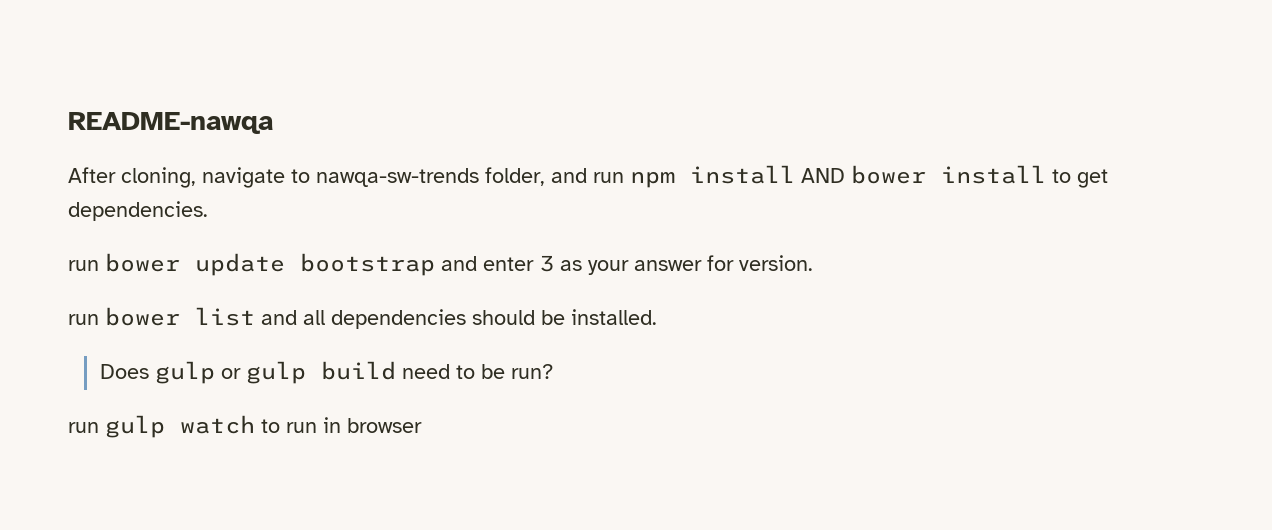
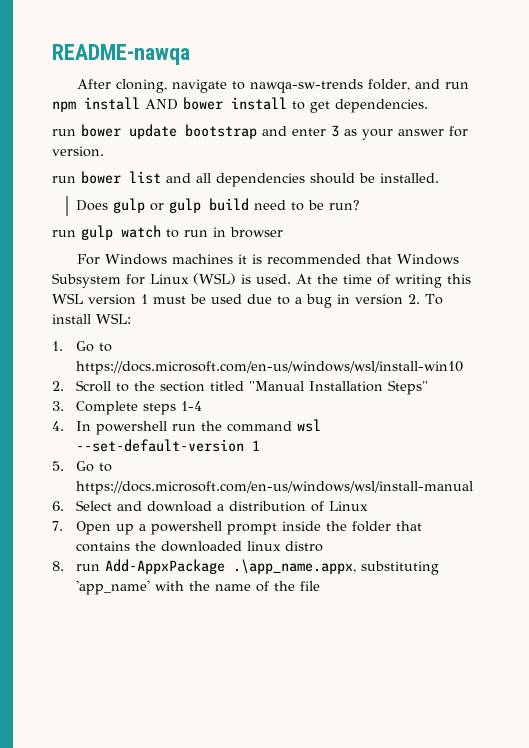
+ For Windows machines it is recommended that Windows Subsystem for Linux (WSL) is used. At the time of writing this WSL version 1 must be used due to a bug in version 2. To install WSL:
+ 1. Go to https://docs.microsoft.com/en-us/windows/wsl/install-win10
+ 2. Scroll to the section titled "Manual Installation Steps"
+ 3. Complete steps 1-4
+ 4. In powershell run the command wsl --set-default-version 1
+ 5. Go to https://docs.microsoft.com/en-us/windows/wsl/install-manual
+ 6. Select and download a distribution of Linux
+ 7. Open up a powershell prompt inside the folder that contains the downloaded linux distro
+ 8. run Add-AppxPackage .\app_name.appx, substituting 'app_name' with the name of the file

